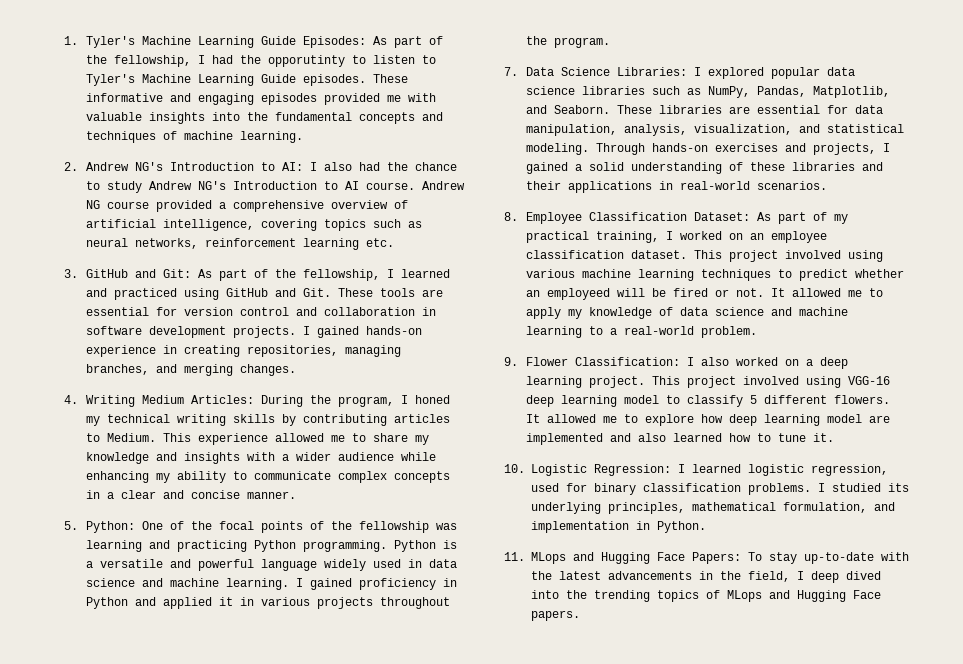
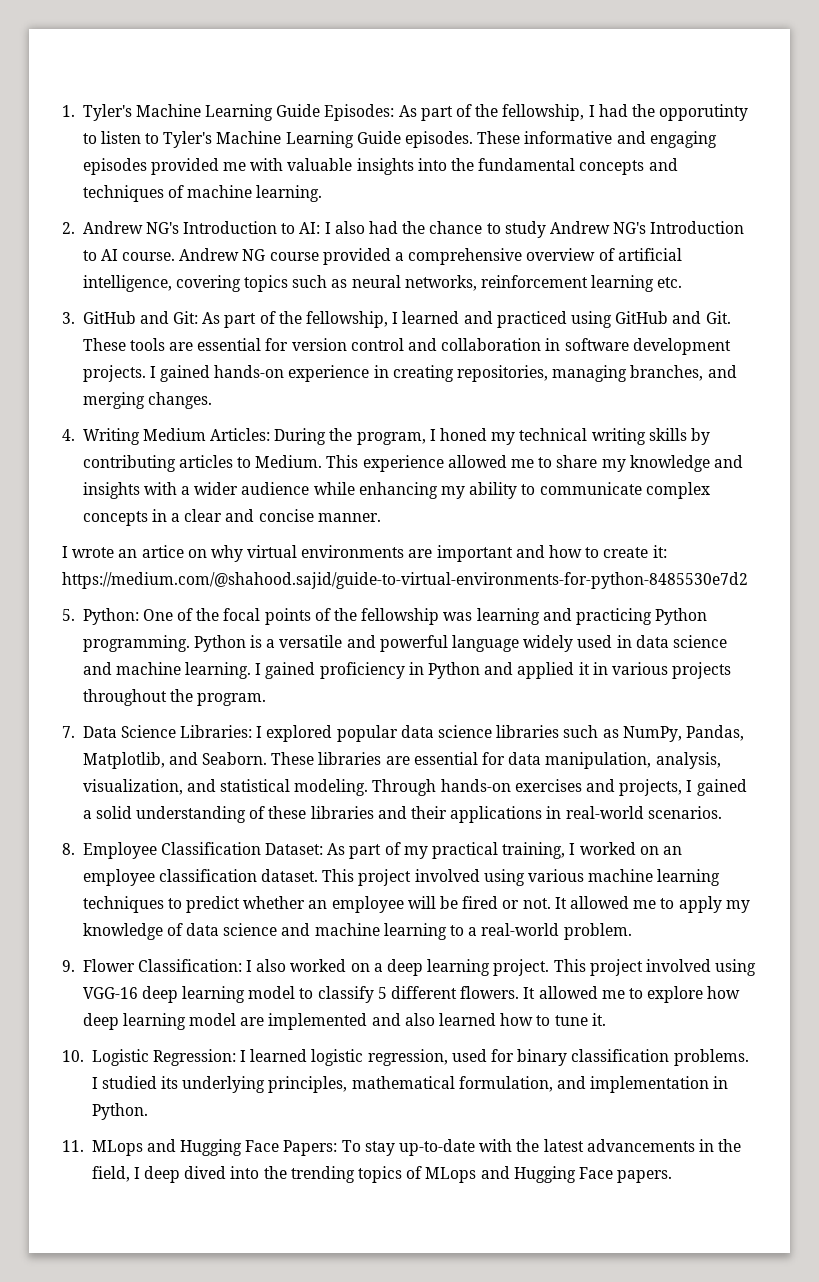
+ I wrote an artice on why virtual environments are important and how to create it: https://medium.com/@shahood.sajid/guide-to-virtual-environments-for-python-8485530e7d2
- This project involved using various machine learning techniques to predict whether an employeed will be fired or not.
+ This project involved using various machine learning techniques to predict whether an employee will be fired or not.

